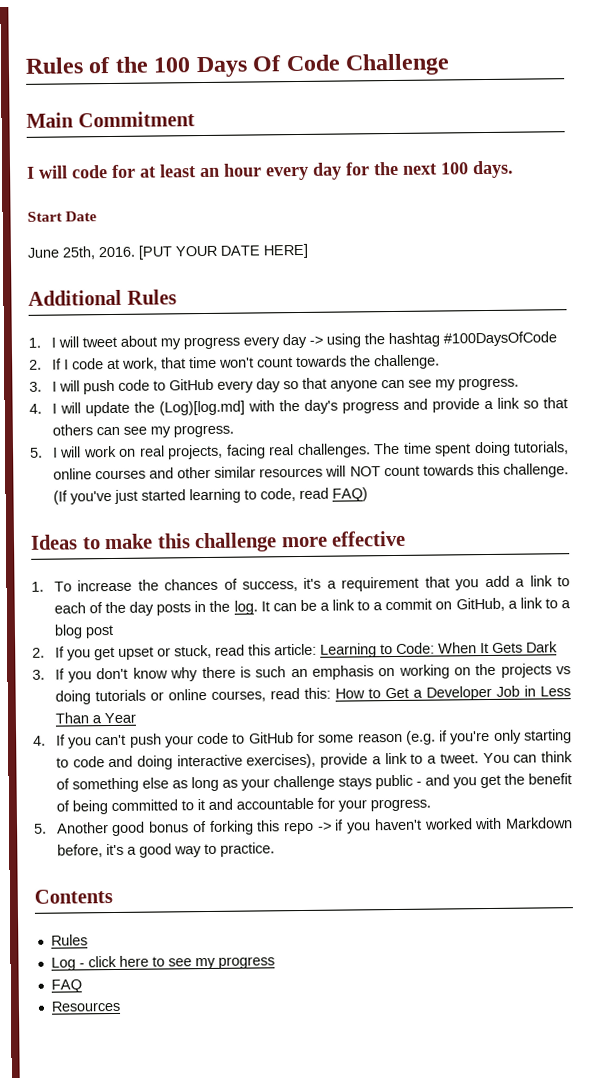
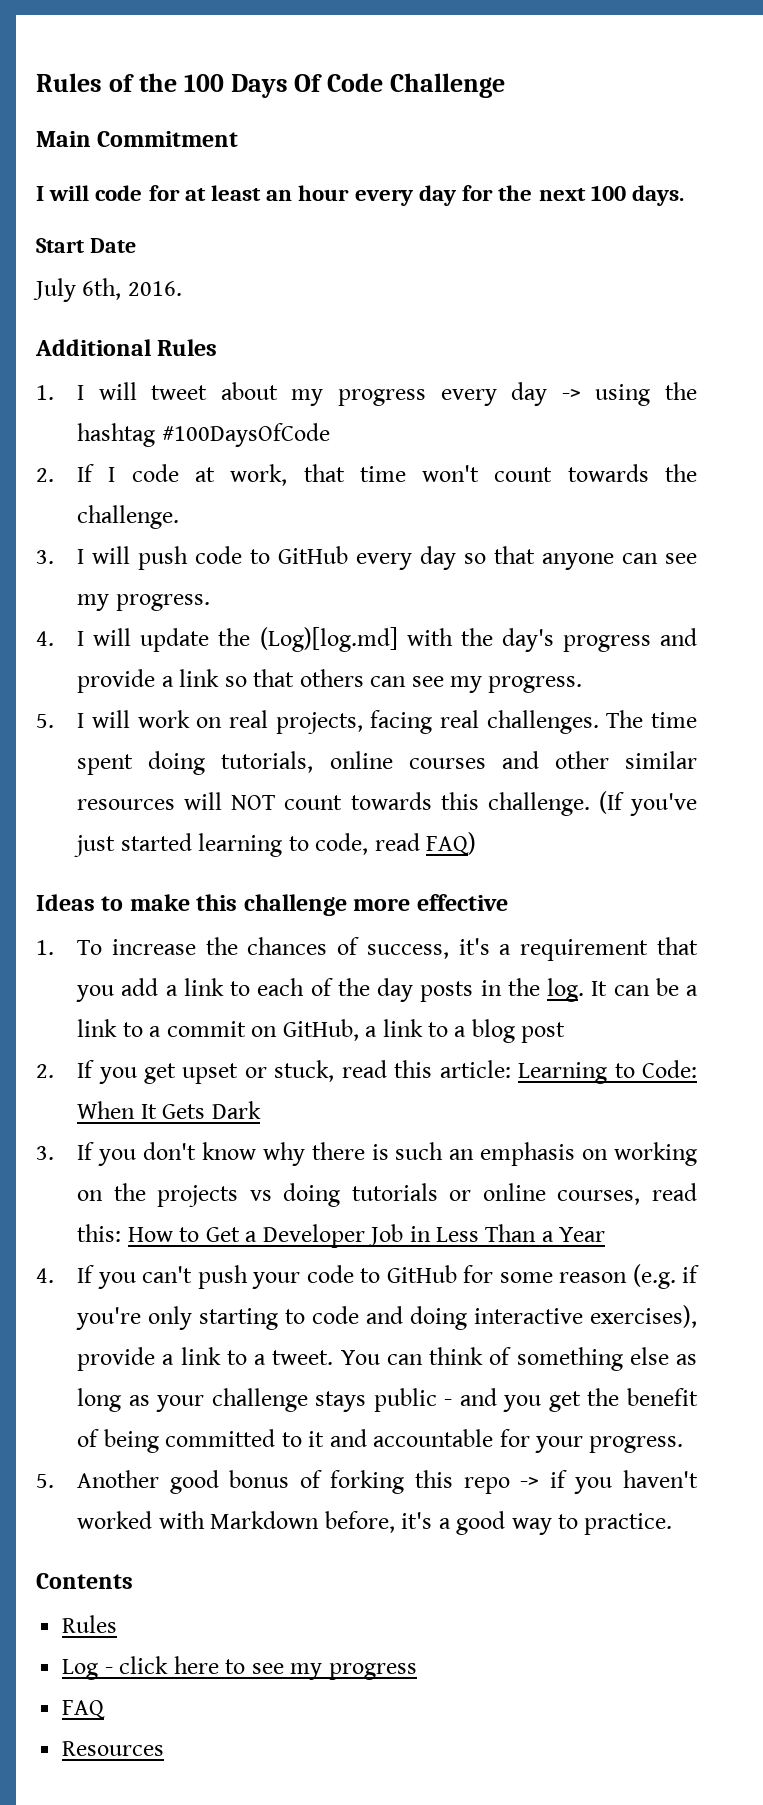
- June 25th, 2016. [PUT YOUR DATE HERE]
+ July 6th, 2016.

